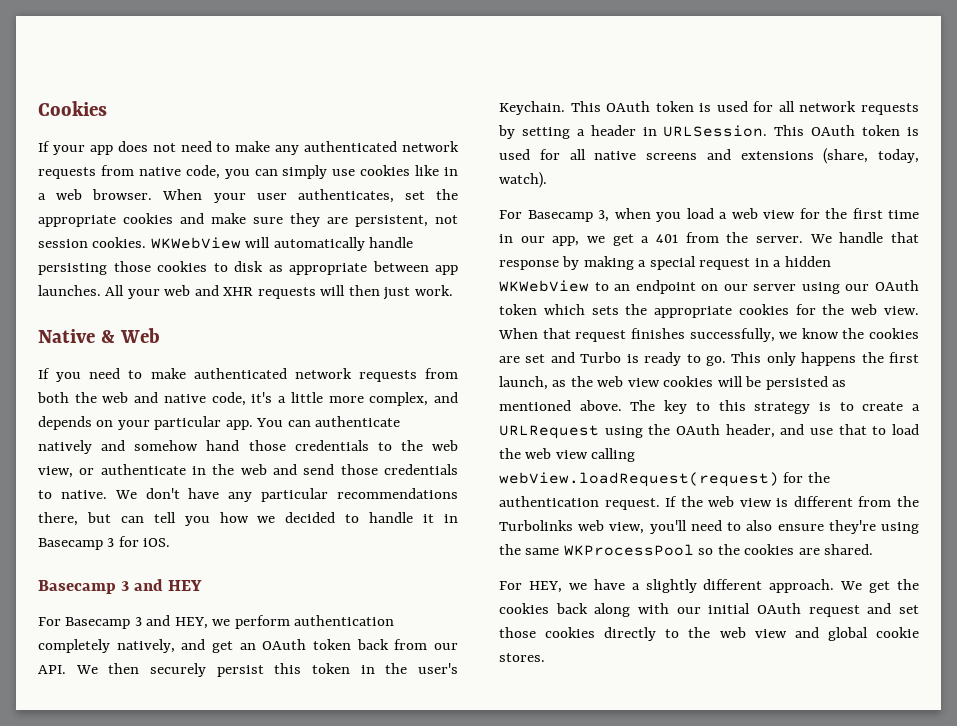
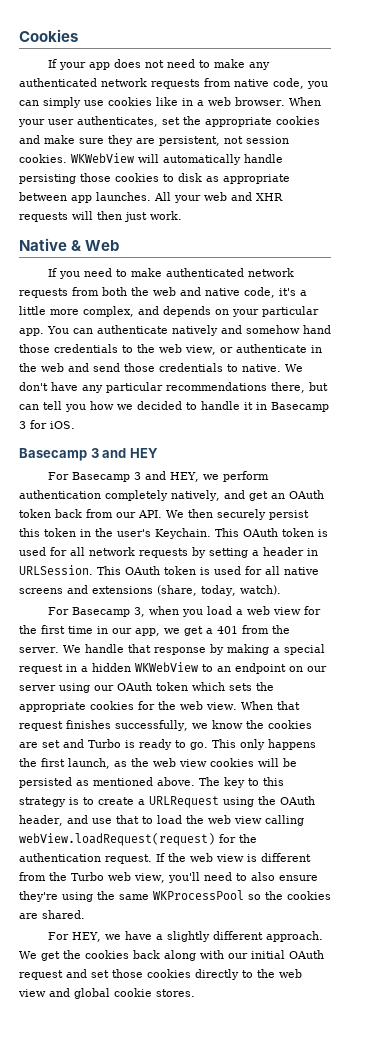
- If the web view is different from the Turbolinks web view, you'll need to also ensure they're using the same WKProcessPool so the cookies are shared.
+ If the web view is different from the Turbo web view, you'll need to also ensure they're using the same WKProcessPool so the cookies are shared.

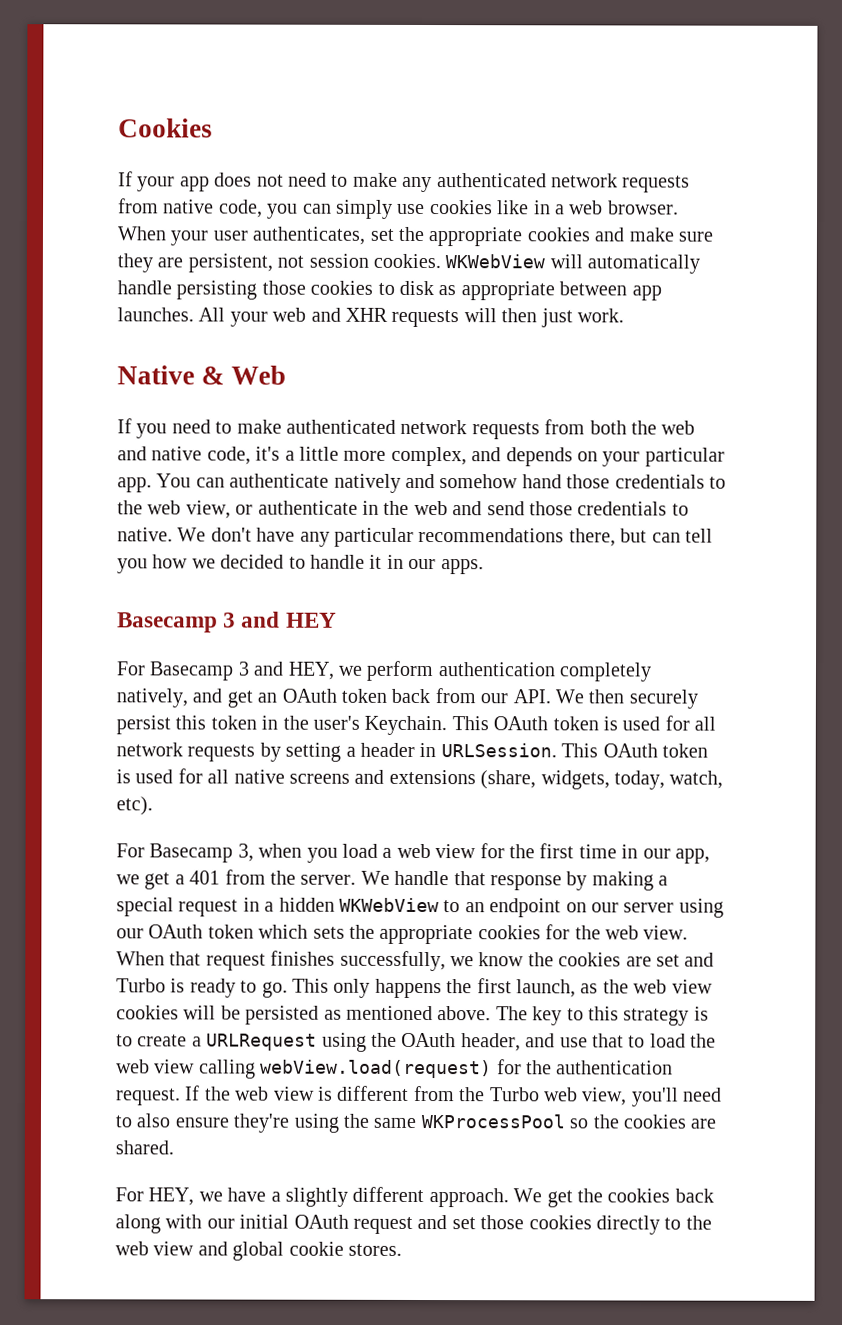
- We don't have any particular recommendations there, but can tell you how we decided to handle it in Basecamp 3 for iOS.
+ We don't have any particular recommendations there, but can tell you how we decided to handle it in our apps.
- This OAuth token is used for all native screens and extensions (share, today, watch).
+ This OAuth token is used for all native screens and extensions (share, widgets, today, watch, etc).
- The key to this strategy is to create a URLRequest using the OAuth header, and use that to load the web view calling webView.loadRequest(request) for the authentication request.
+ The key to this strategy is to create a URLRequest using the OAuth header, and use that to load the web view calling webView.load(request) for the authentication request.

